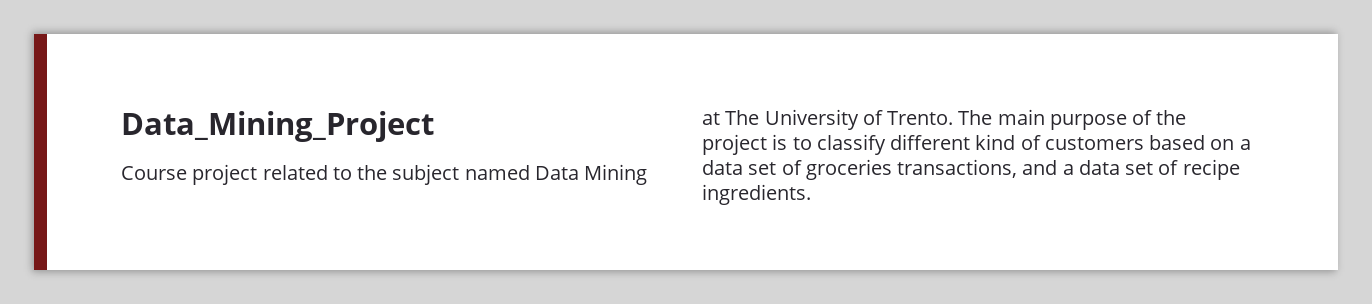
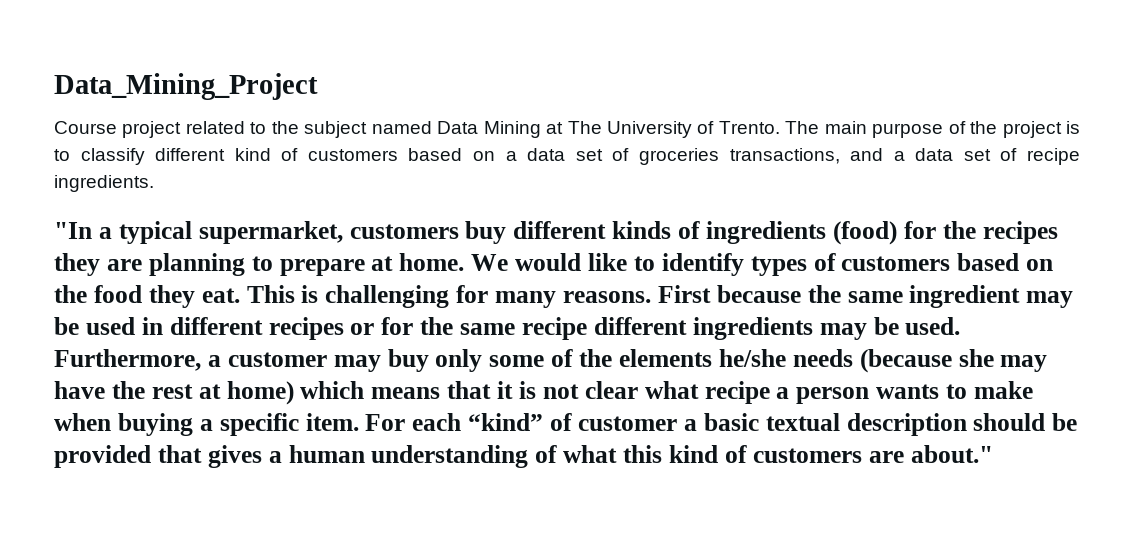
+ "In a typical supermarket, customers buy different kinds of ingredients (food) for the recipes they are planning to prepare at home. We would like to identify types of customers based on the food they eat. This is challenging for many reasons. First because the same ingredient may be used in different recipes or for the same recipe different ingredients may be used. Furthermore, a customer may buy only some of the elements he/she needs (because she may have the rest at home) which means that it is not clear what recipe a person wants to make when buying a specific item. For each “kind” of customer a basic textual description should be provided that gives a human understanding of what this kind of customers are about."

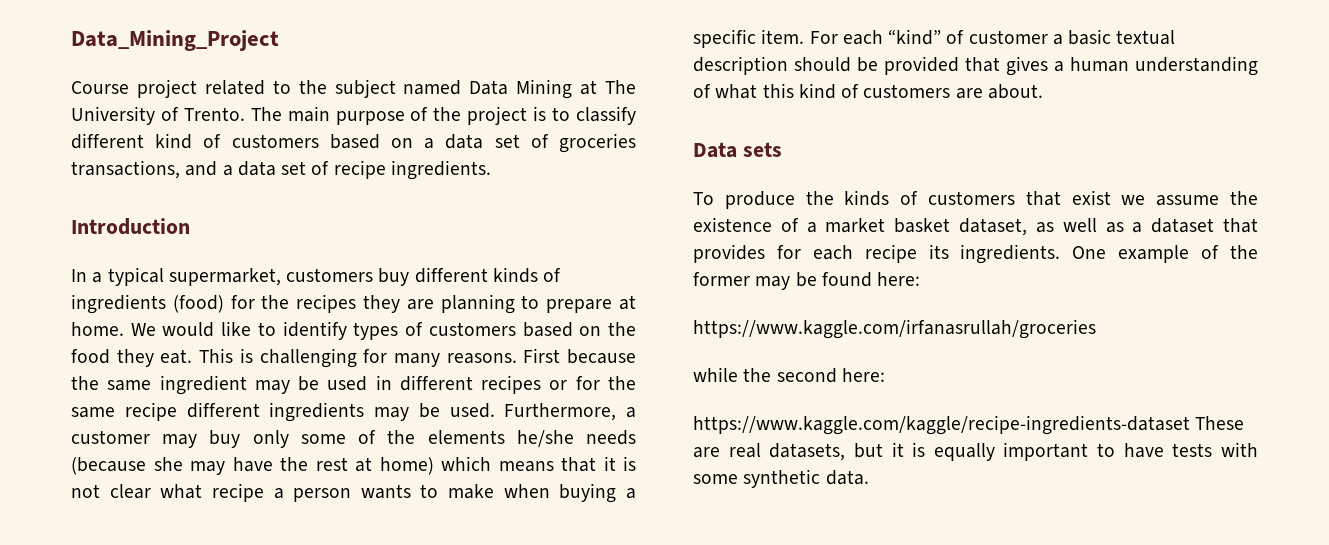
- "In a typical supermarket, customers buy different kinds of ingredients (food) for the recipes they are planning to prepare at home.
+ Introduction
+ In a typical supermarket, customers buy different kinds of ingredients (food) for the recipes they are planning to prepare at home.
- For each “kind” of customer a basic textual description should be provided that gives a human understanding of what this kind of customers are about."
+ For each “kind” of customer a basic textual description should be provided that gives a human understanding of what this kind of customers are about.
+ Data sets
+ To produce the kinds of customers that exist we assume the existence of a market basket dataset, as well as a dataset that provides for each recipe its ingredients. One example of the former may be found here:
+ https://www.kaggle.com/irfanasrullah/groceries
+ while the second here:
+ https://www.kaggle.com/kaggle/recipe-ingredients-dataset These are real datasets, but it is equally important to have tests with some synthetic data.

